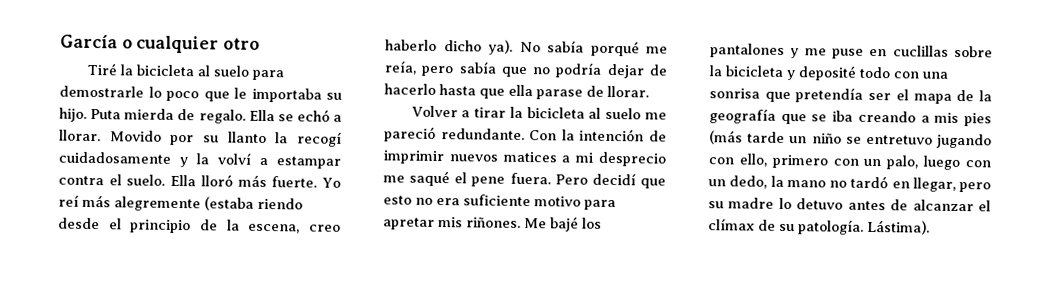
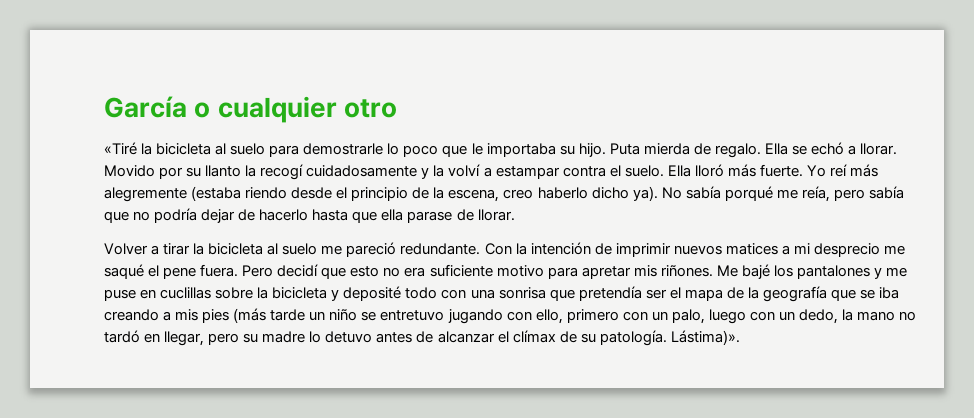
- Tiré la bicicleta al suelo para demostrarle lo poco que le importaba su hijo.
+ «Tiré la bicicleta al suelo para demostrarle lo poco que le importaba su hijo.
- Lástima).
+ Lástima)».

